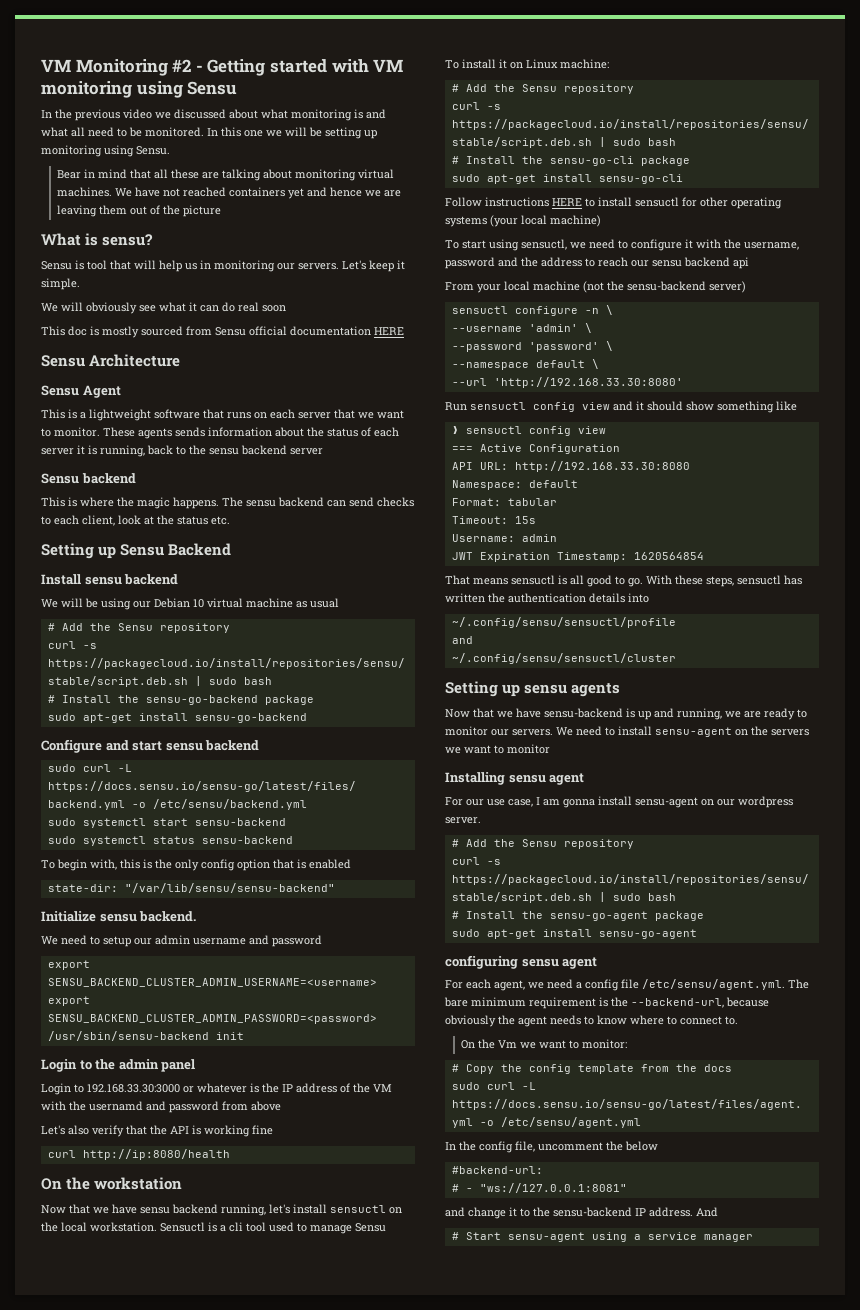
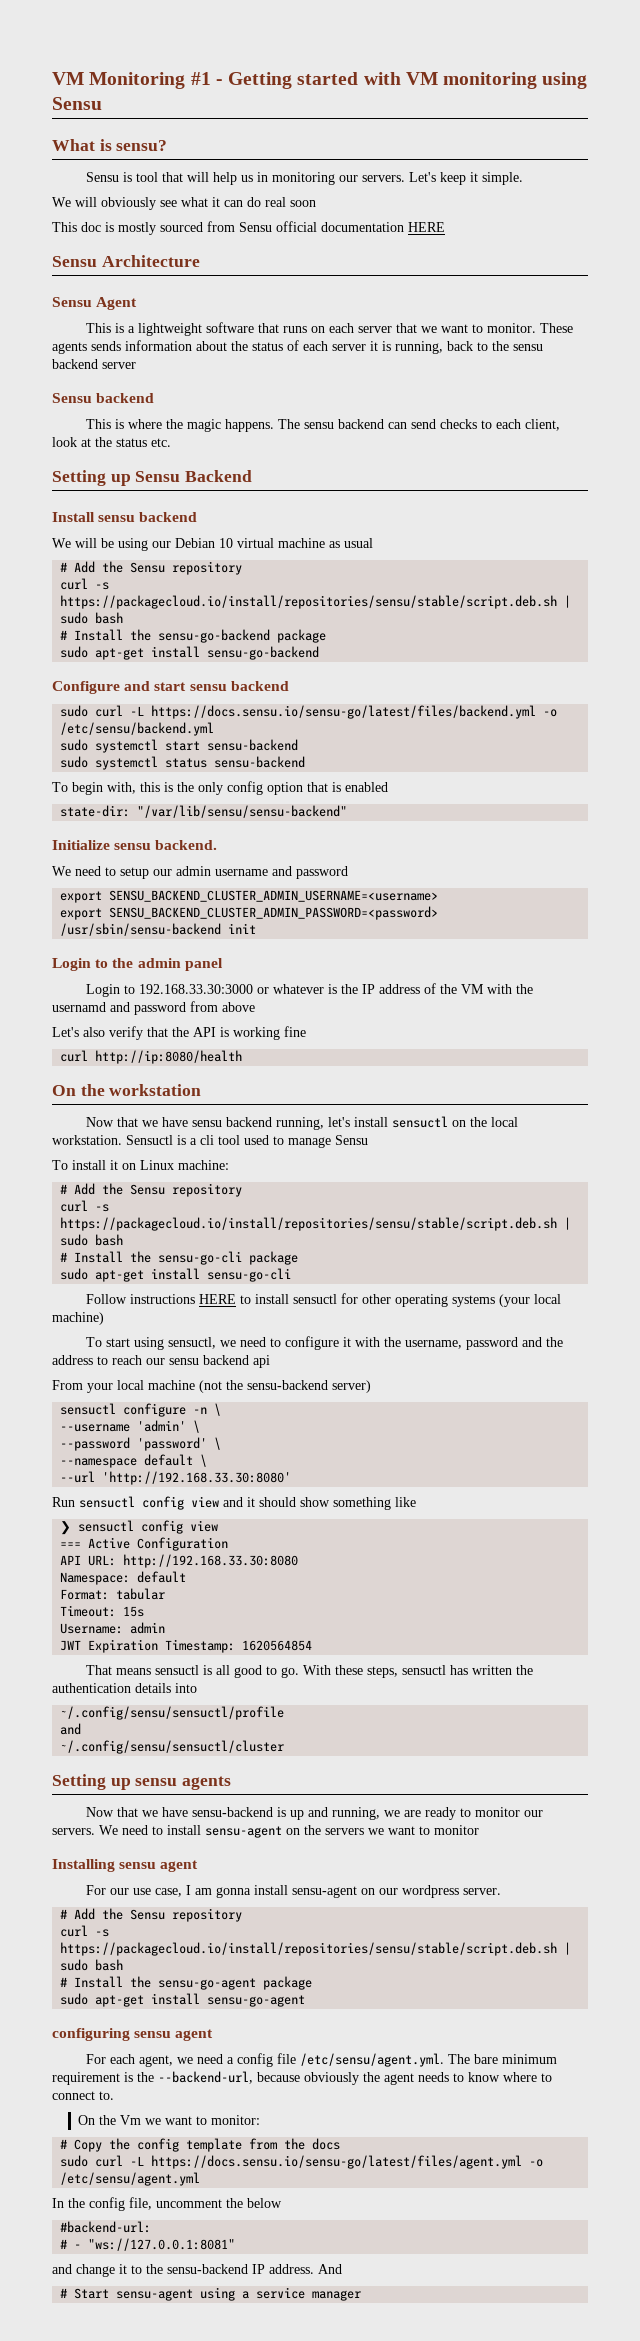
- VM Monitoring #2 - Getting started with VM monitoring using Sensu
+ VM Monitoring #1 - Getting started with VM monitoring using Sensu
- In the previous video we discussed about what monitoring is and what all need to be monitored. In this one we will be setting up monitoring using Sensu.
- Bear in mind that all these are talking about monitoring virtual machines. We have not reached containers yet and hence we are leaving them out of the picture

